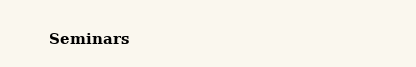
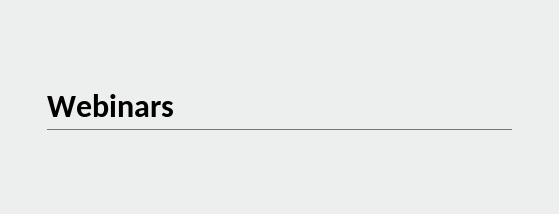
- Seminars
+ Webinars

